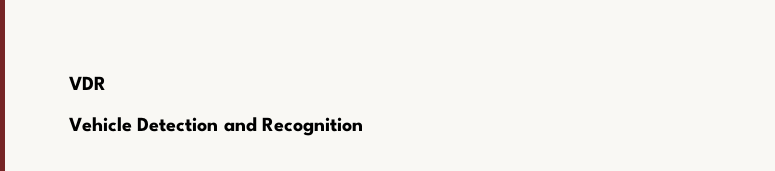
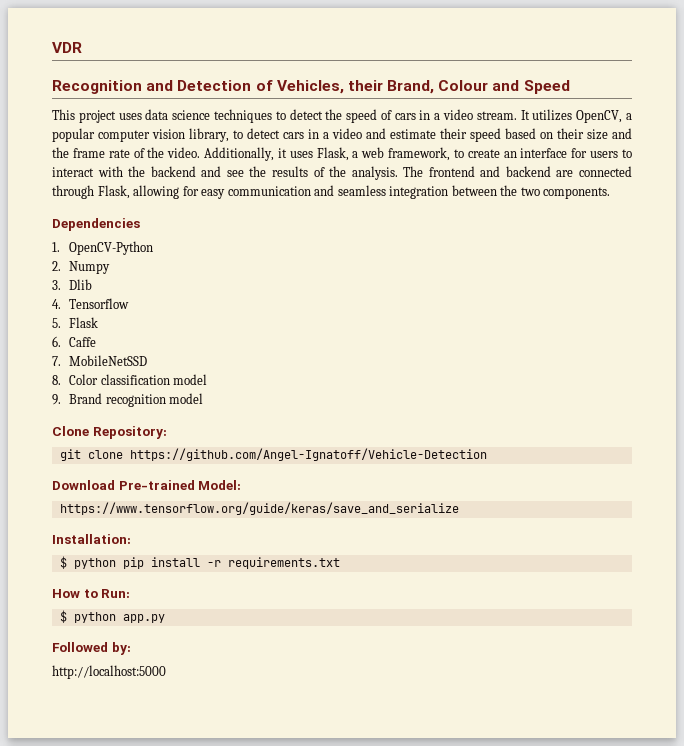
- Vehicle Detection and Recognition
+ Recognition and Detection of Vehicles, their Brand, Colour and Speed
+ This project uses data science techniques to detect the speed of cars in a video stream. It utilizes OpenCV, a popular computer vision library, to detect cars in a video and estimate their speed based on their size and the frame rate of the video. Additionally, it uses Flask, a web framework, to create an interface for users to interact with the backend and see the results of the analysis. The frontend and backend are connected through Flask, allowing for easy communication and seamless integration between the two components.
+ Dependencies
+ 1. OpenCV-Python
+ 2. Numpy
+ 3. Dlib
+ 4. Tensorflow
+ 5. Flask
+ 6. Caffe
+ 7. MobileNetSSD
+ 8. Color classification model
+ 9. Brand recognition model
+ Clone Repository:
+ git clone https://github.com/Angel-Ignatoff/Vehicle-Detection
+ Download Pre-trained Model:
+ https://www.tensorflow.org/guide/keras/save_and_serialize
+ Installation:
+ $ python pip install -r requirements.txt
+ How to Run:
+ $ python app.py
+ Followed by:
+ http://localhost:5000

